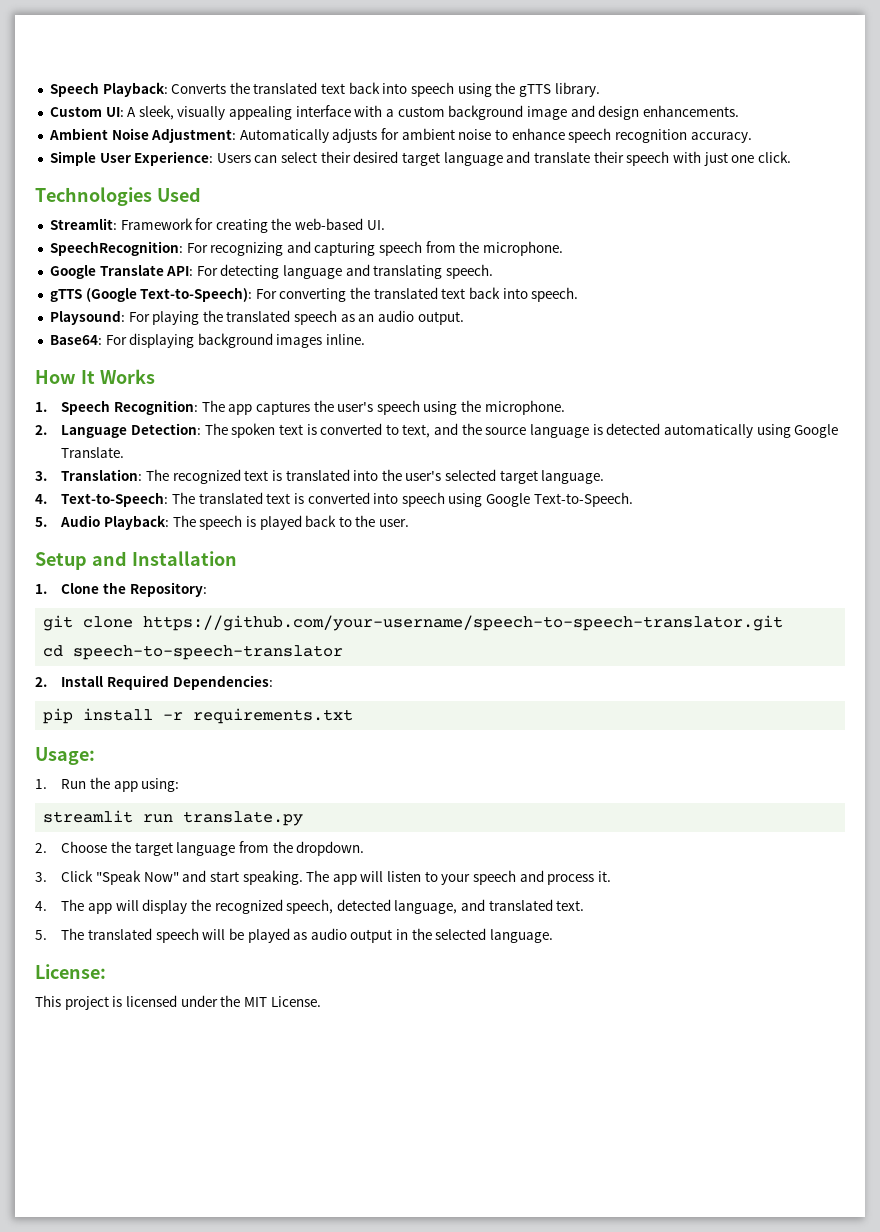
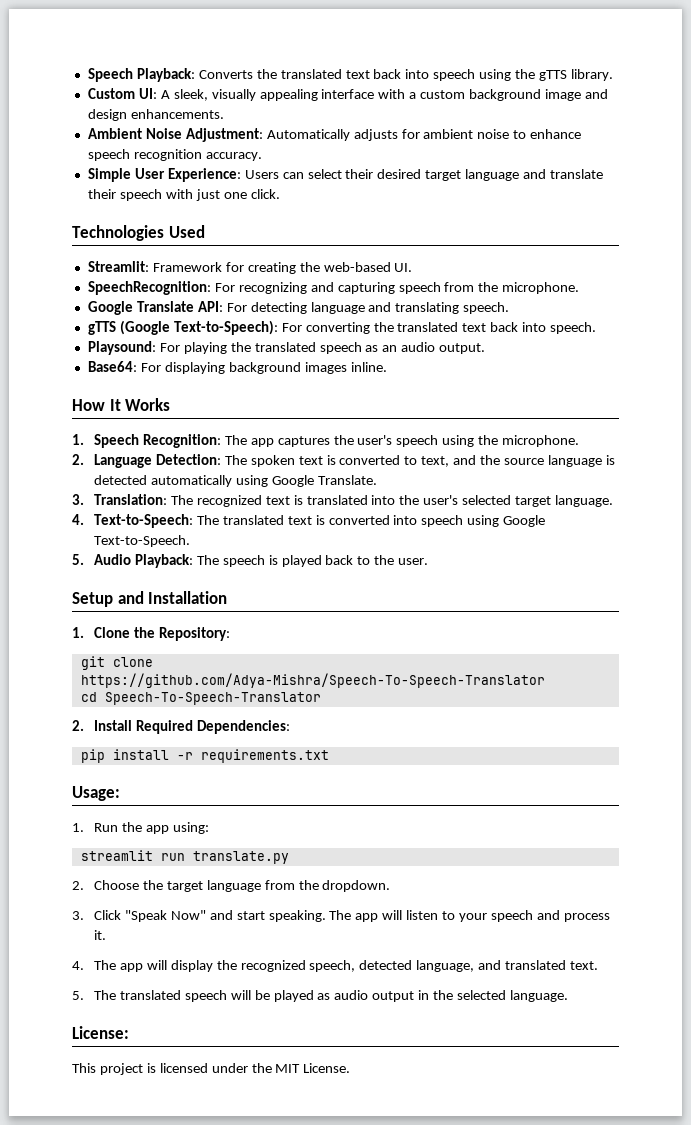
- git clone https://github.com/your-username/speech-to-speech-translator.git
+ git clone https://github.com/Adya-Mishra/Speech-To-Speech-Translator
- cd speech-to-speech-translator
+ cd Speech-To-Speech-Translator

